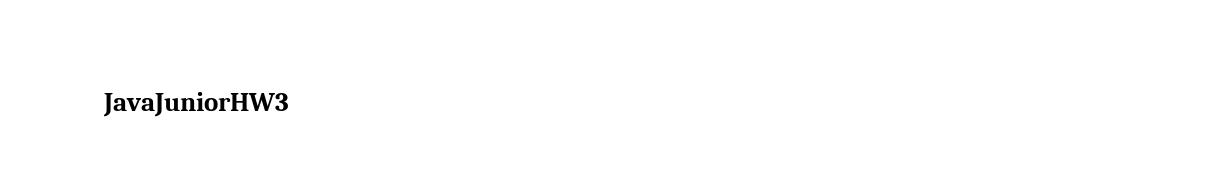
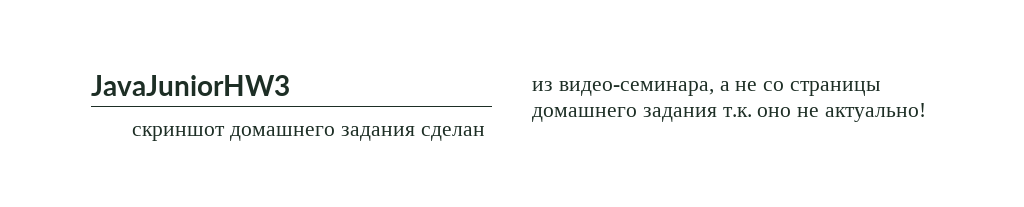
+ скриншот домашнего задания сделан из видео-семинара, а не со страницы домашнего задания т.к. оно не актуально!

